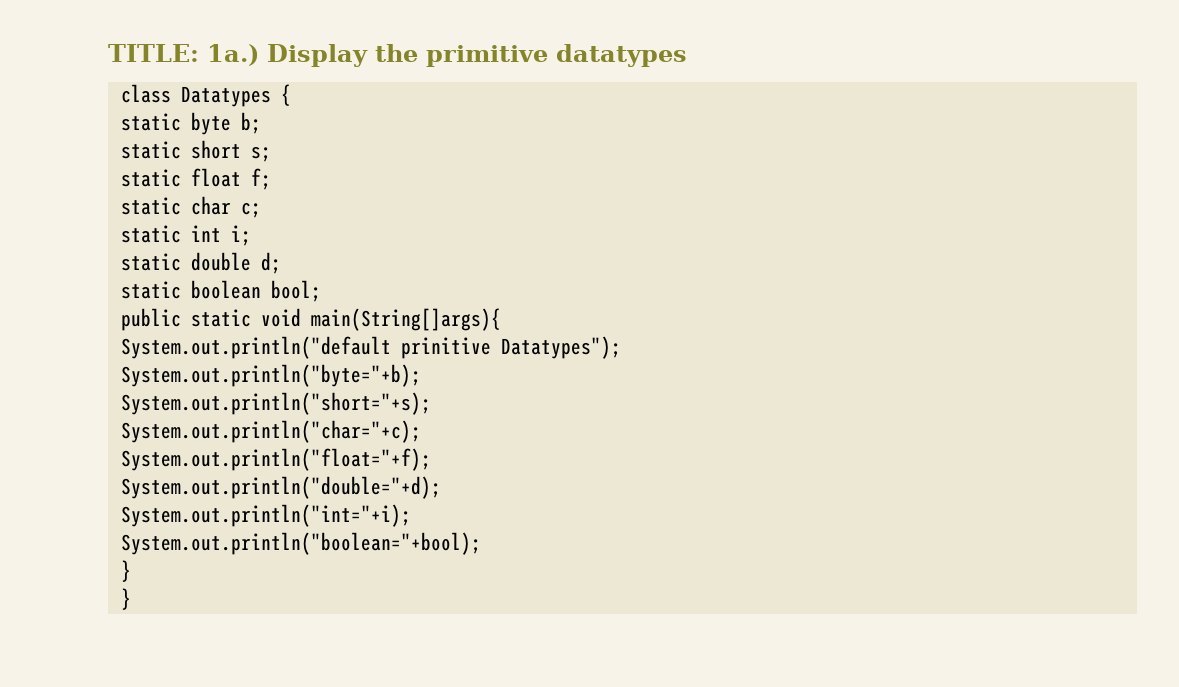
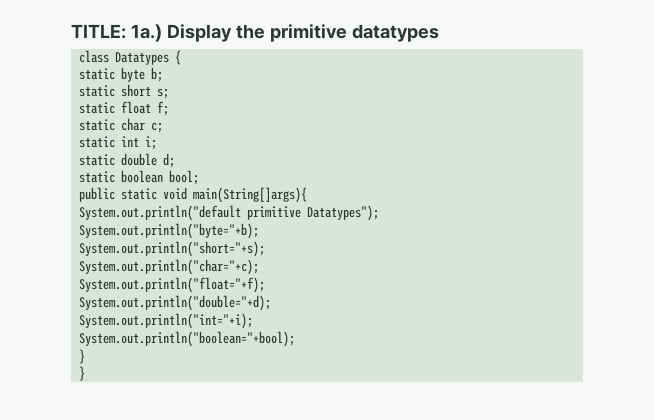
- System.out.println("default prinitive Datatypes");
+ System.out.println("default primitive Datatypes");

